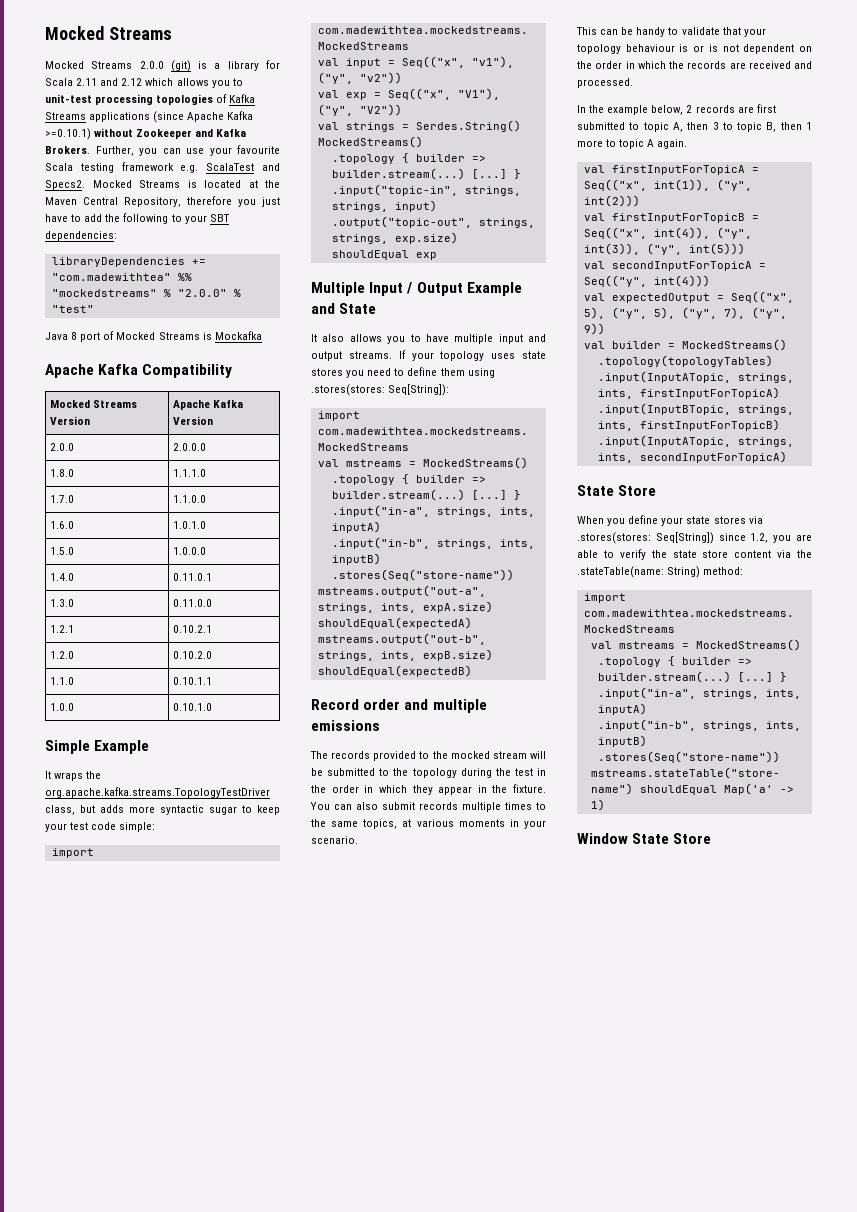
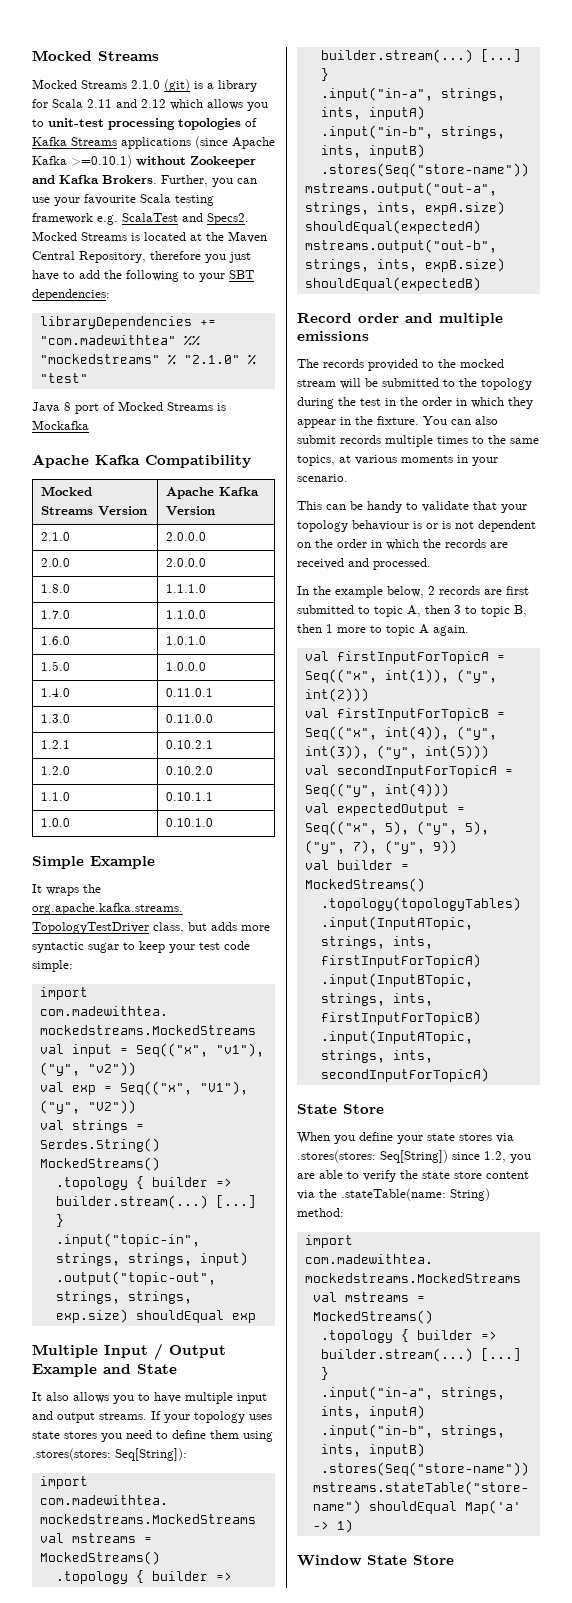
- Mocked Streams 2.0.0 (git) is a library for Scala 2.11 and 2.12 which allows you to unit-test processing topologies of Kafka Streams applications (since Apache Kafka >=0.10.1) without Zookeeper and Kafka Brokers.
+ Mocked Streams 2.1.0 (git) is a library for Scala 2.11 and 2.12 which allows you to unit-test processing topologies of Kafka Streams applications (since Apache Kafka >=0.10.1) without Zookeeper and Kafka Brokers.
- libraryDependencies += "com.madewithtea" %% "mockedstreams" % "2.0.0" % "test"
+ libraryDependencies += "com.madewithtea" %% "mockedstreams" % "2.1.0" % "test"
+ 2.1.0 | 2.0.0.0

